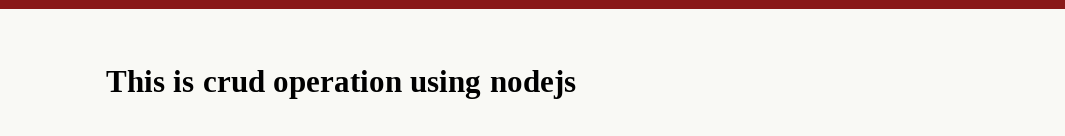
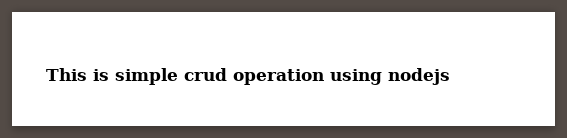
- This is crud operation using nodejs
+ This is simple crud operation using nodejs

